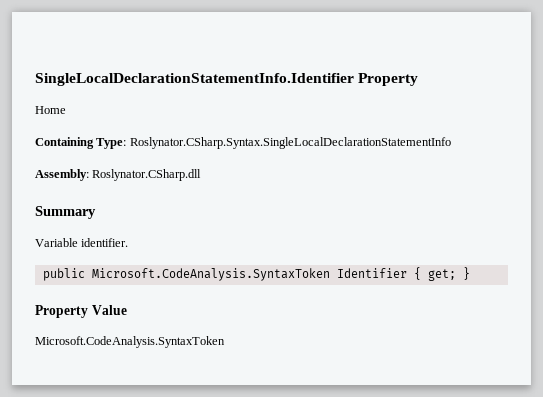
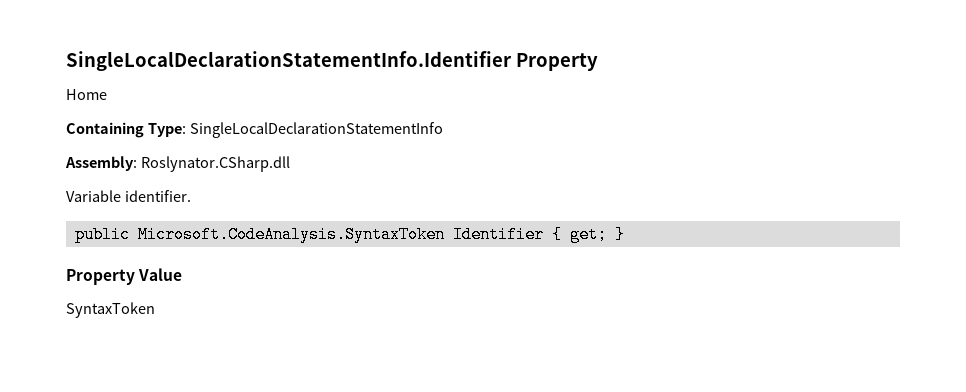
- Containing Type: Roslynator.CSharp.Syntax.SingleLocalDeclarationStatementInfo
+ Containing Type: SingleLocalDeclarationStatementInfo
- Summary
  Property Value
- Microsoft.CodeAnalysis.SyntaxToken
+ SyntaxToken

